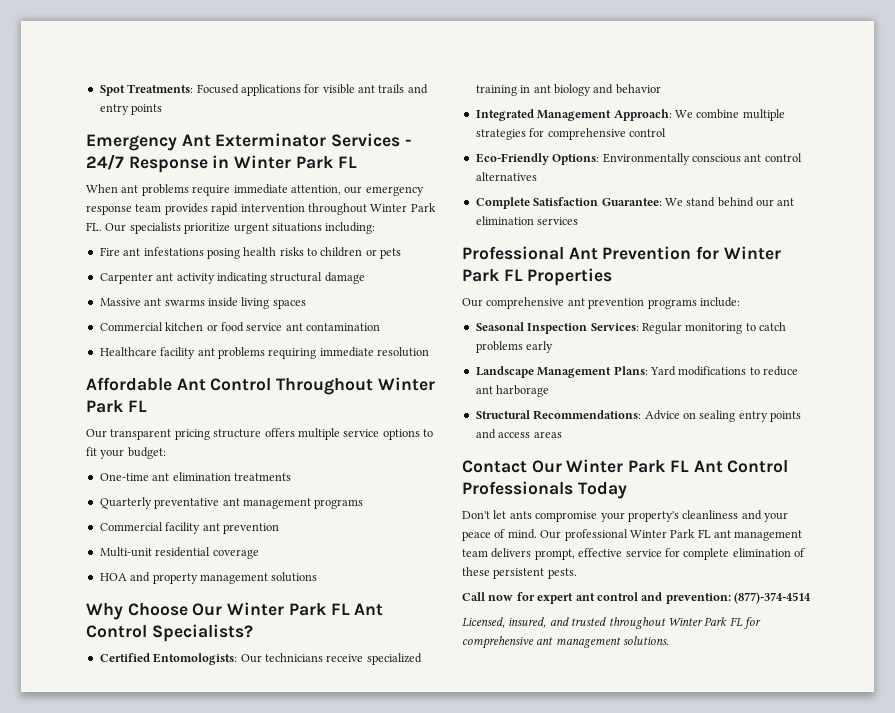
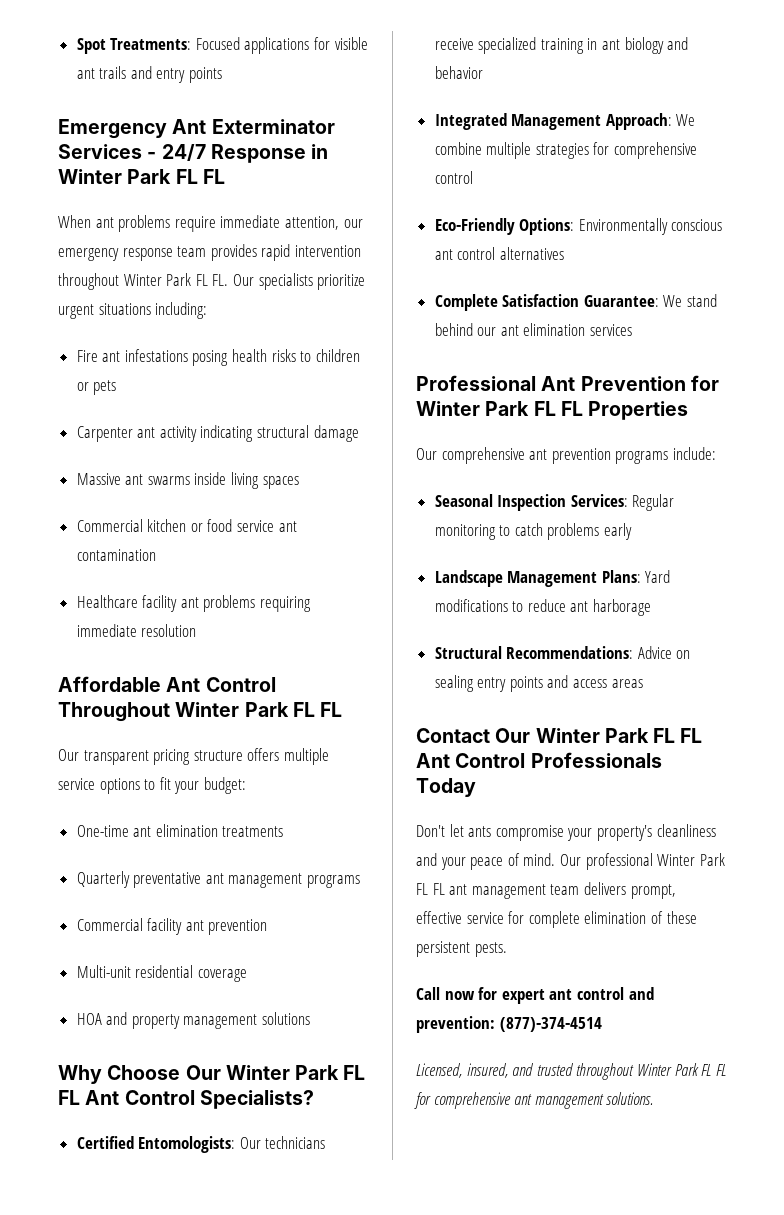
- Emergency Ant Exterminator Services - 24/7 Response in Winter Park FL
+ Emergency Ant Exterminator Services - 24/7 Response in Winter Park FL FL
- When ant problems require immediate attention, our emergency response team provides rapid intervention throughout Winter Park FL. Our specialists prioritize urgent situations including:
+ When ant problems require immediate attention, our emergency response team provides rapid intervention throughout Winter Park FL FL. Our specialists prioritize urgent situations including:
- Affordable Ant Control Throughout Winter Park FL
+ Affordable Ant Control Throughout Winter Park FL FL
- Why Choose Our Winter Park FL Ant Control Specialists?
+ Why Choose Our Winter Park FL FL Ant Control Specialists?
- Professional Ant Prevention for Winter Park FL Properties
+ Professional Ant Prevention for Winter Park FL FL Properties
- Contact Our Winter Park FL Ant Control Professionals Today
+ Contact Our Winter Park FL FL Ant Control Professionals Today
- Our professional Winter Park FL ant management team delivers prompt, effective service for complete elimination of these persistent pests.
+ Our professional Winter Park FL FL ant management team delivers prompt, effective service for complete elimination of these persistent pests.
- Licensed, insured, and trusted throughout Winter Park FL for comprehensive ant management solutions.
+ Licensed, insured, and trusted throughout Winter Park FL FL for comprehensive ant management solutions.

